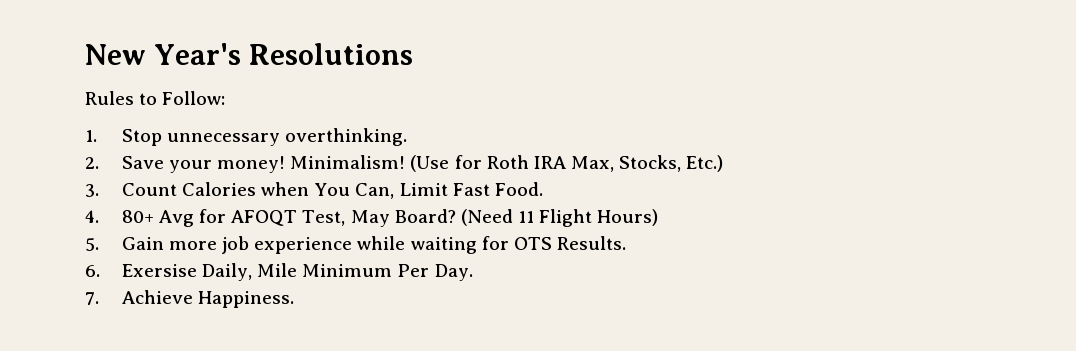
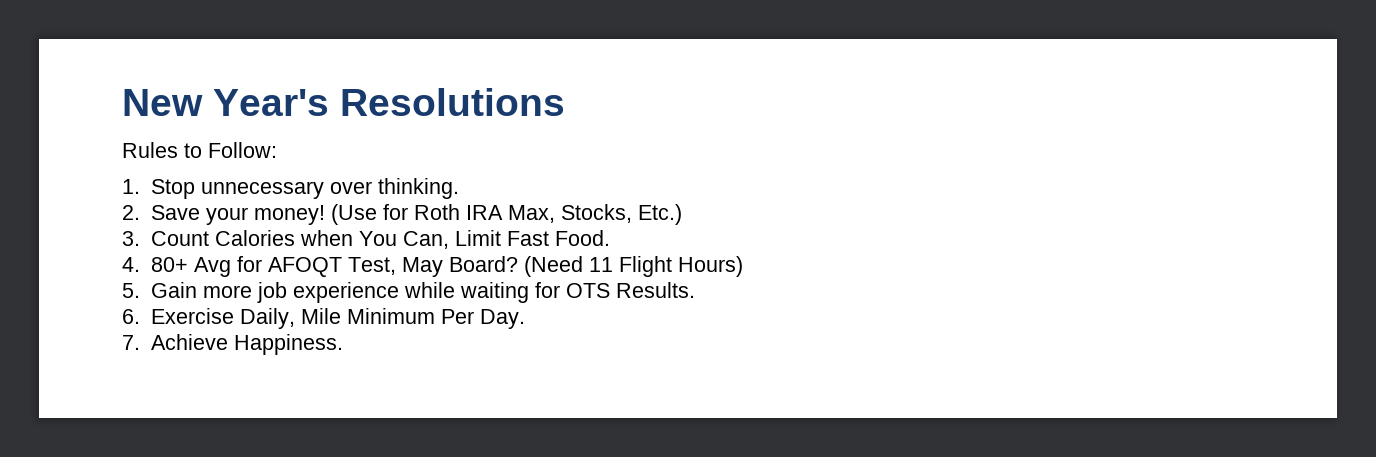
- 1. Stop unnecessary overthinking.
+ 1. Stop unnecessary over thinking.
- Minimalism!
- 6. Exersise Daily, Mile Minimum Per Day.
+ 6. Exercise Daily, Mile Minimum Per Day.

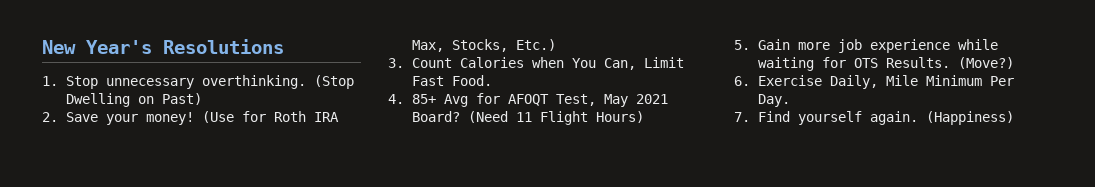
- Rules to Follow:
- 1. Stop unnecessary over thinking.
+ 1. Stop unnecessary overthinking. (Stop Dwelling on Past)
- 4. 80+ Avg for AFOQT Test, May Board?
+ 4. 85+ Avg for AFOQT Test, May 2021 Board?
+ (Move?)
- 7. Achieve Happiness.
+ 7. Find yourself again. (Happiness)

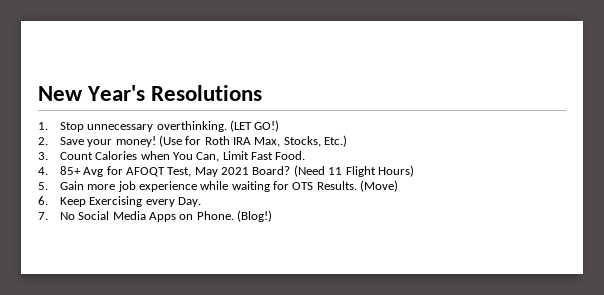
- (Stop Dwelling on Past)
+ (LET GO!)
- (Move?)
+ (Move)
- 6. Exercise Daily, Mile Minimum Per Day.
- 7. Find yourself again. (Happiness)
+ 6. Keep Exercising every Day.
+ 7. No Social Media Apps on Phone. (Blog!)

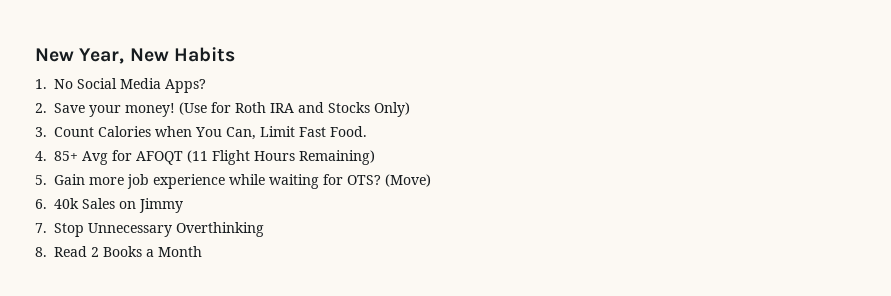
- New Year's Resolutions
- 1. Stop unnecessary overthinking. (LET GO!)
+ New Year, New Habits
+ 1. No Social Media Apps?
- (Use for Roth IRA Max, Stocks, Etc.)
+ (Use for Roth IRA and Stocks Only)
- 4. 85+ Avg for AFOQT Test, May 2021 Board? (Need 11 Flight Hours)
+ 4. 85+ Avg for AFOQT (11 Flight Hours Remaining)
- 5. Gain more job experience while waiting for OTS Results.
+ 5. Gain more job experience while waiting for OTS?
- 6. Keep Exercising every Day.
- 7. No Social Media Apps on Phone. (Blog!)
+ 6. 40k Sales on Jimmy
+ 7. Stop Unnecessary Overthinking
+ 8. Read 2 Books a Month

